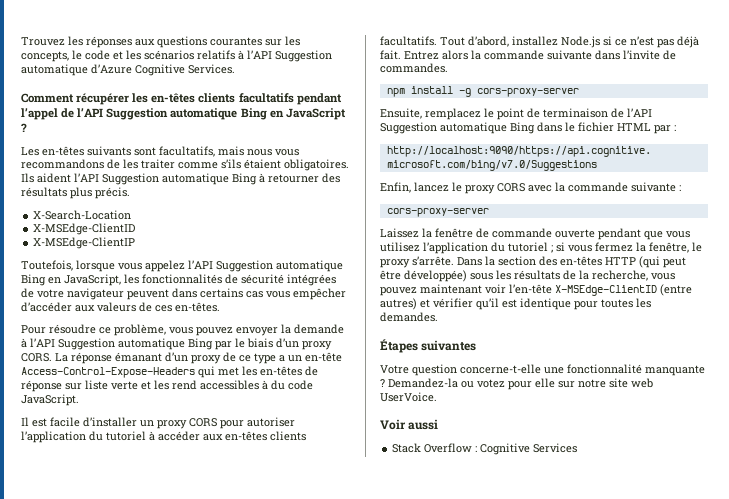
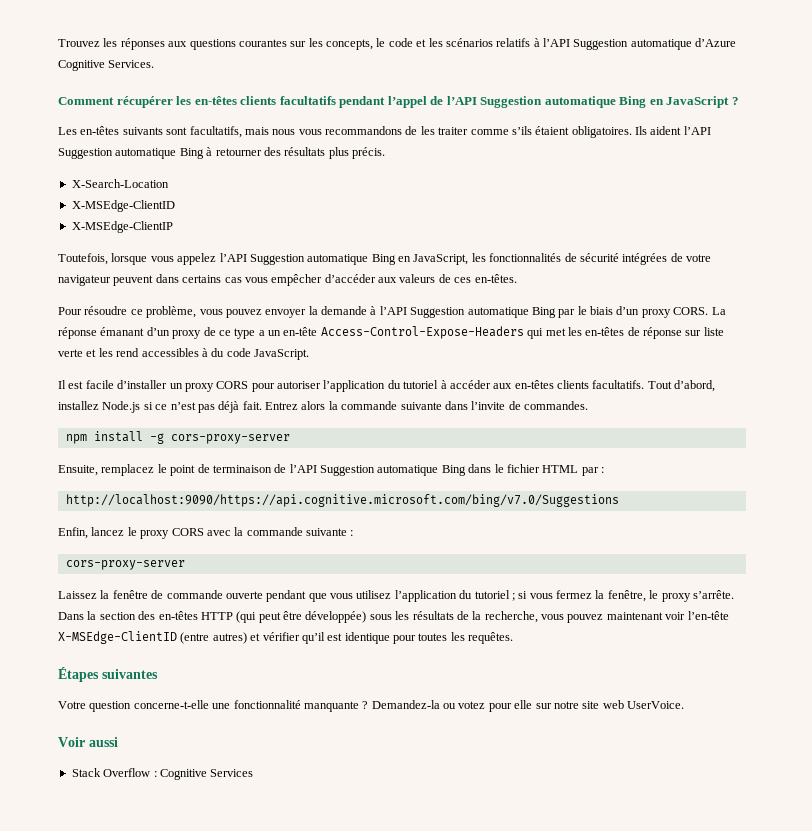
- Dans la section des en-têtes HTTP (qui peut être développée) sous les résultats de la recherche, vous pouvez maintenant voir l’en-tête X-MSEdge-ClientID (entre autres) et vérifier qu’il est identique pour toutes les demandes.
+ Dans la section des en-têtes HTTP (qui peut être développée) sous les résultats de la recherche, vous pouvez maintenant voir l’en-tête X-MSEdge-ClientID (entre autres) et vérifier qu’il est identique pour toutes les requêtes.

